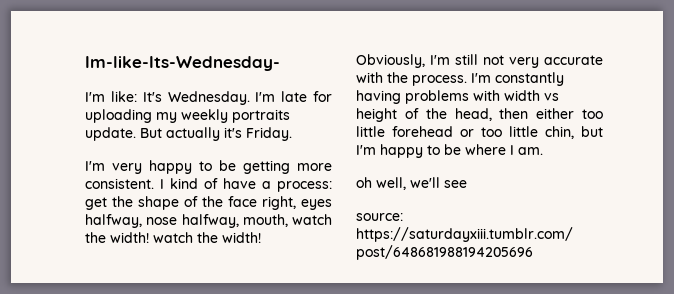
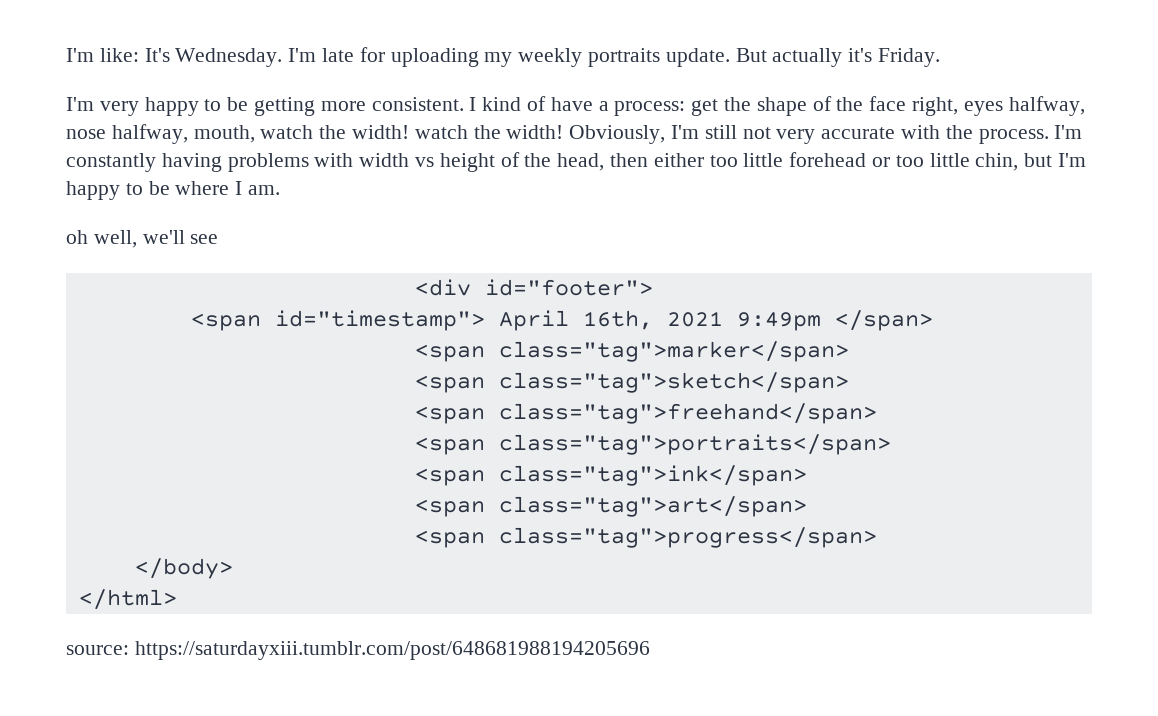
- Im-like-Its-Wednesday-
+ <div id="footer">
+ <span id="timestamp"> April 16th, 2021 9:49pm </span>
+ <span class="tag">marker</span>
+ <span class="tag">sketch</span>
+ <span class="tag">freehand</span>
+ <span class="tag">portraits</span>
+ <span class="tag">ink</span>
+ <span class="tag">art</span>
+ <span class="tag">progress</span>
+ </body>
+ </html>

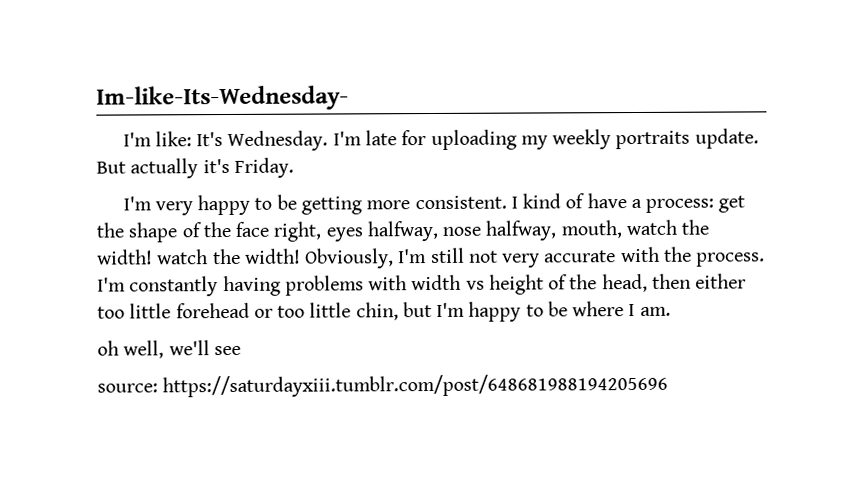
+ Im-like-Its-Wednesday-
- <div id="footer">
- <span id="timestamp"> April 16th, 2021 9:49pm </span>
- <span class="tag">marker</span>
- <span class="tag">sketch</span>
- <span class="tag">freehand</span>
- <span class="tag">portraits</span>
- <span class="tag">ink</span>
- <span class="tag">art</span>
- <span class="tag">progress</span>
- </body>
- </html>

